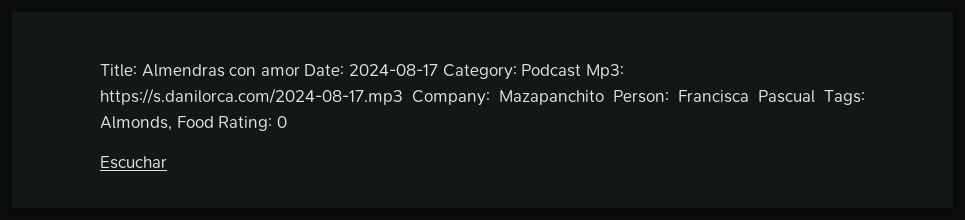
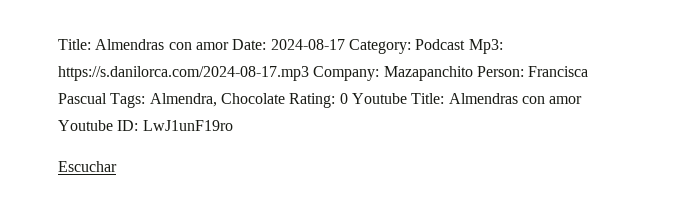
- Title: Almendras con amor Date: 2024-08-17 Category: Podcast Mp3: https://s.danilorca.com/2024-08-17.mp3 Company: Mazapanchito Person: Francisca Pascual Tags: Almonds, Food Rating: 0
+ Title: Almendras con amor Date: 2024-08-17 Category: Podcast Mp3: https://s.danilorca.com/2024-08-17.mp3 Company: Mazapanchito Person: Francisca Pascual Tags: Almendra, Chocolate Rating: 0 Youtube Title: Almendras con amor Youtube ID: LwJ1unF19ro

